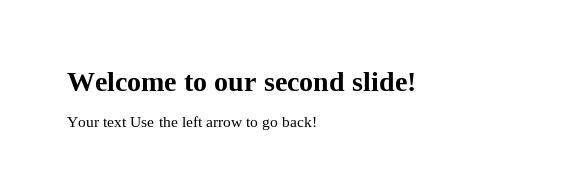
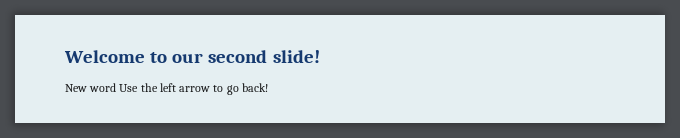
- Your text Use the left arrow to go back!
+ New word Use the left arrow to go back!

